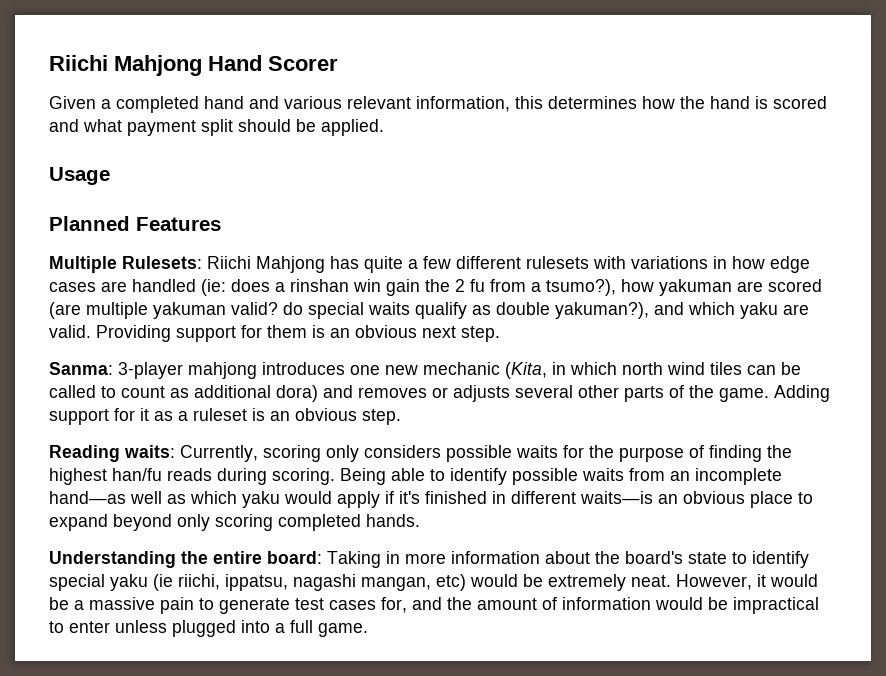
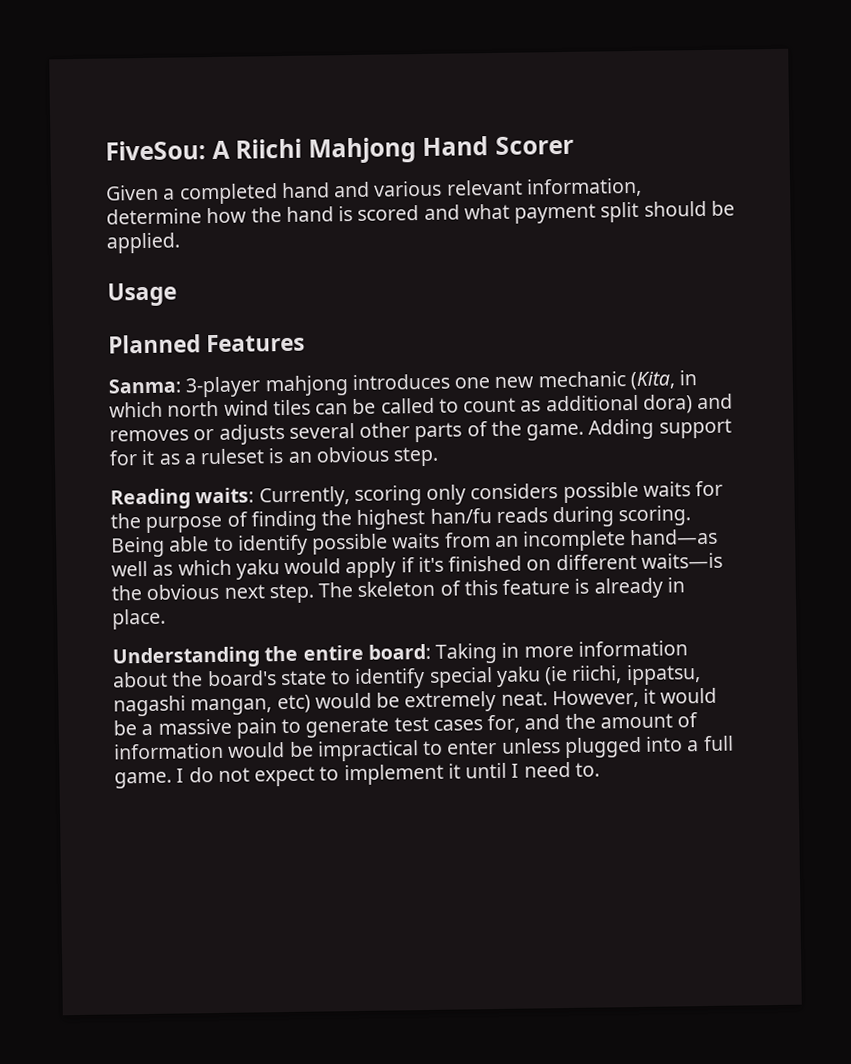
- Riichi Mahjong Hand Scorer
+ FiveSou: A Riichi Mahjong Hand Scorer
- Given a completed hand and various relevant information, this determines how the hand is scored and what payment split should be applied.
+ Given a completed hand and various relevant information, determine how the hand is scored and what payment split should be applied.
- Multiple Rulesets: Riichi Mahjong has quite a few different rulesets with variations in how edge cases are handled (ie: does a rinshan win gain the 2 fu from a tsumo?), how yakuman are scored (are multiple yakuman valid? do special waits qualify as double yakuman?), and which yaku are valid. Providing support for them is an obvious next step.
- Being able to identify possible waits from an incomplete hand—as well as which yaku would apply if it's finished in different waits—is an obvious place to expand beyond only scoring completed hands.
+ Being able to identify possible waits from an incomplete hand—as well as which yaku would apply if it's finished on different waits—is the obvious next step. The skeleton of this feature is already in place.
+ I do not expect to implement it until I need to.

